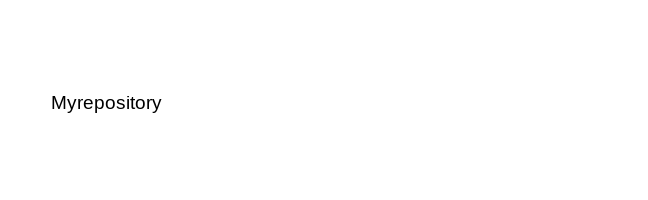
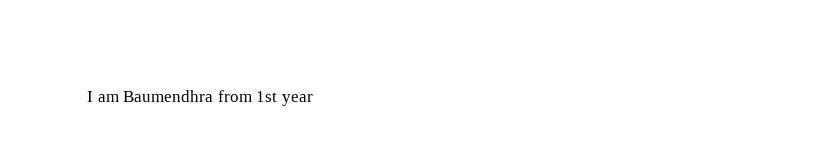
- Myrepository
+ I am Baumendhra from 1st year

